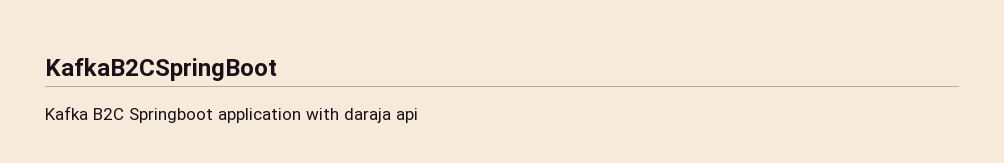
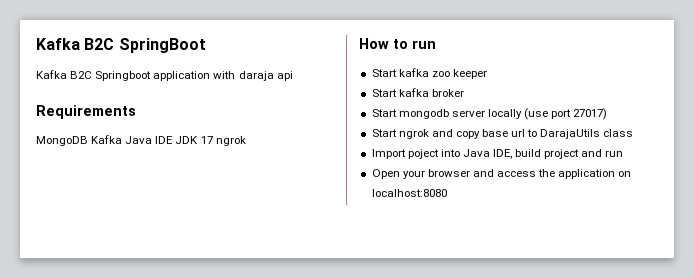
- KafkaB2CSpringBoot
+ Kafka B2C SpringBoot
+ Requirements
+ MongoDB Kafka Java IDE JDK 17 ngrok
+ How to run
+ Start kafka zoo keeper
+ Start kafka broker
+ Start mongodb server locally (use port 27017)
+ Start ngrok and copy base url to DarajaUtils class
+ Import poject into Java IDE, build project and run
+ Open your browser and access the application on localhost:8080

